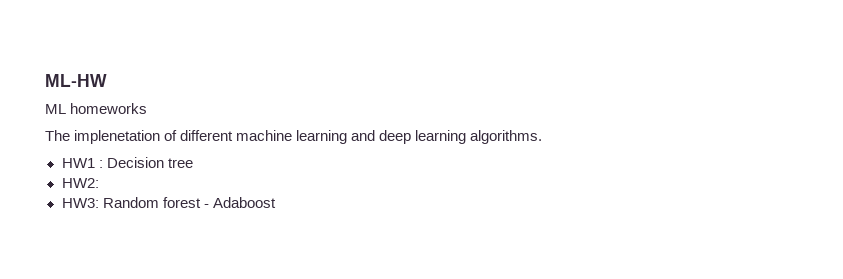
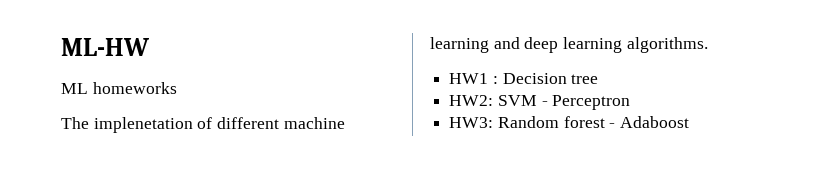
- HW2:
+ HW2: SVM - Perceptron

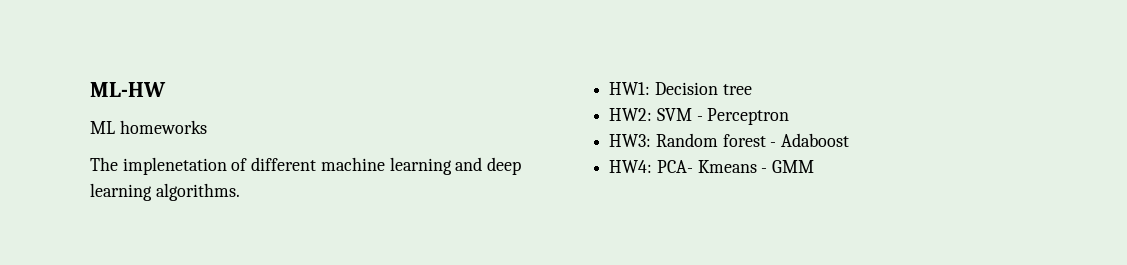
- HW1 : Decision tree
+ HW1: Decision tree
+ HW4: PCA- Kmeans - GMM

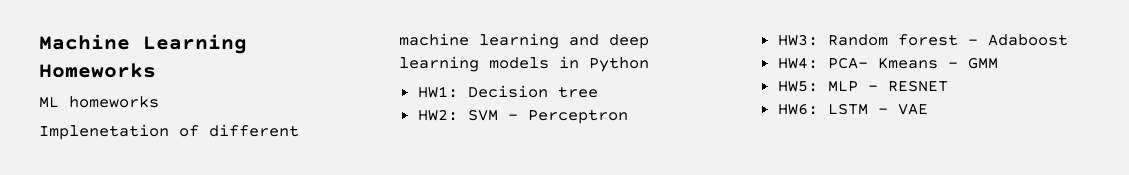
- ML-HW
+ Machine Learning Homeworks
- The implenetation of different machine learning and deep learning algorithms.
+ Implenetation of different machine learning and deep learning models in Python
+ HW5: MLP - RESNET
+ HW6: LSTM - VAE

